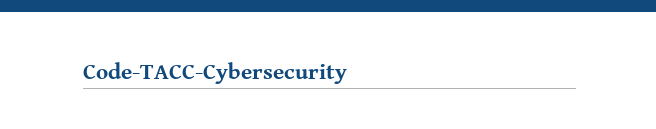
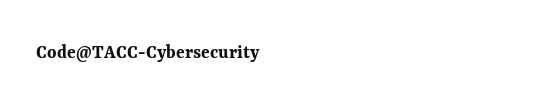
- Code-TACC-Cybersecurity
+ Code@TACC-Cybersecurity

